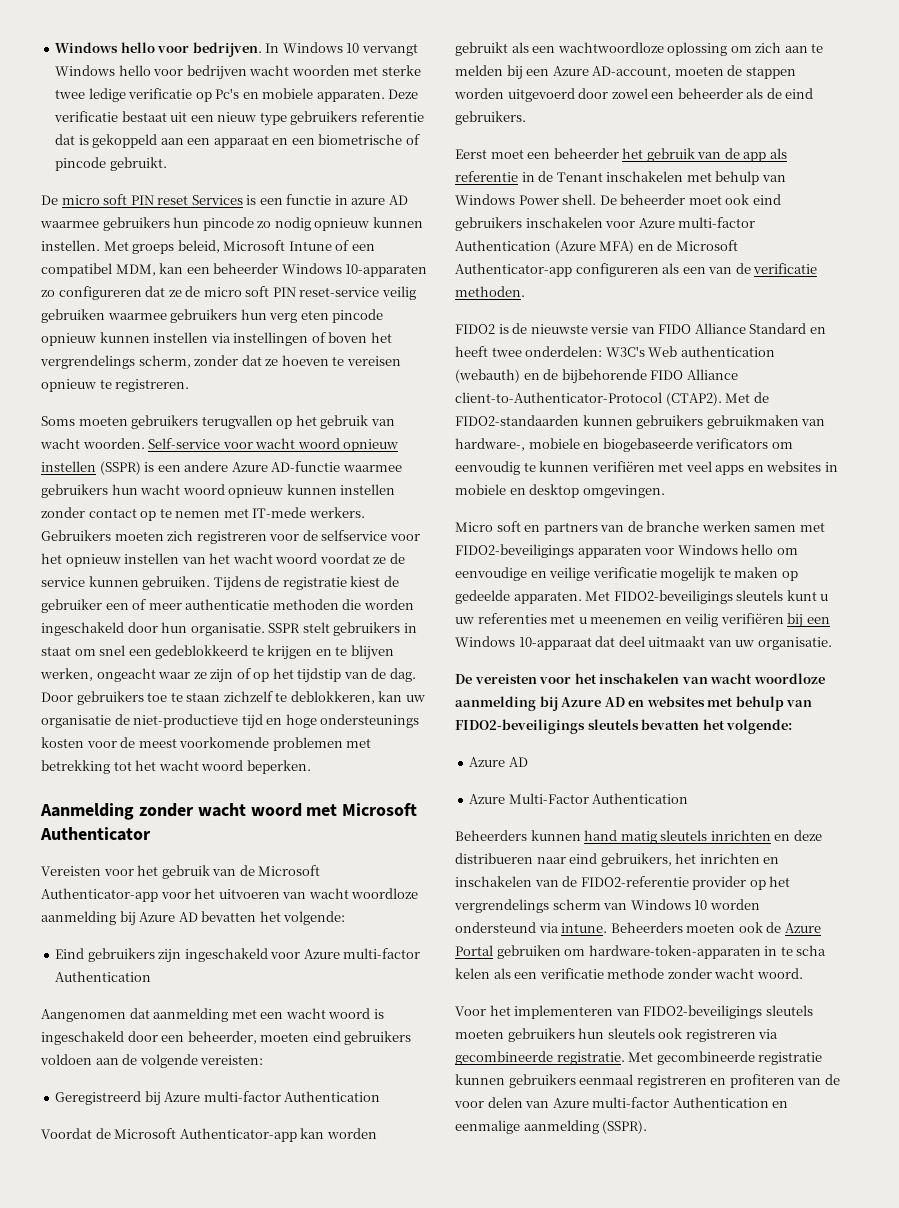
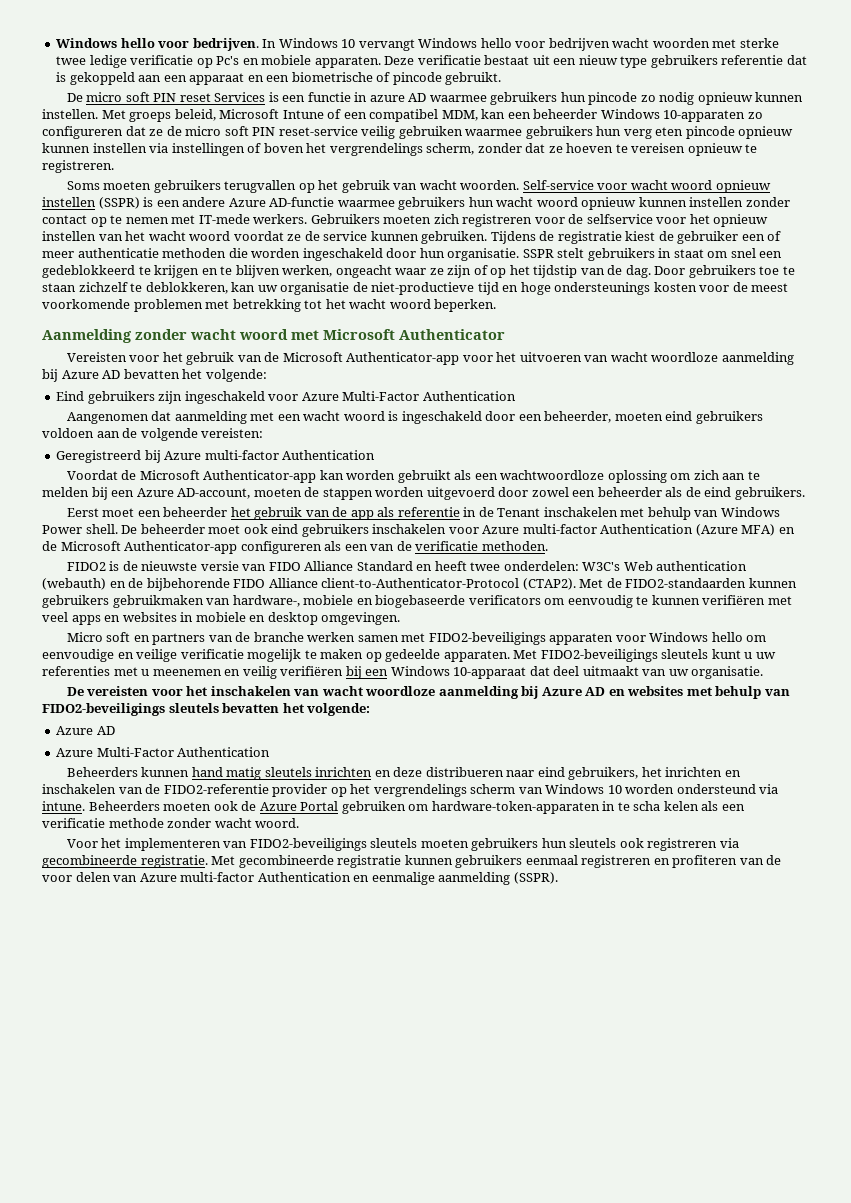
- Eind gebruikers zijn ingeschakeld voor Azure multi-factor Authentication
+ Eind gebruikers zijn ingeschakeld voor Azure Multi-Factor Authentication

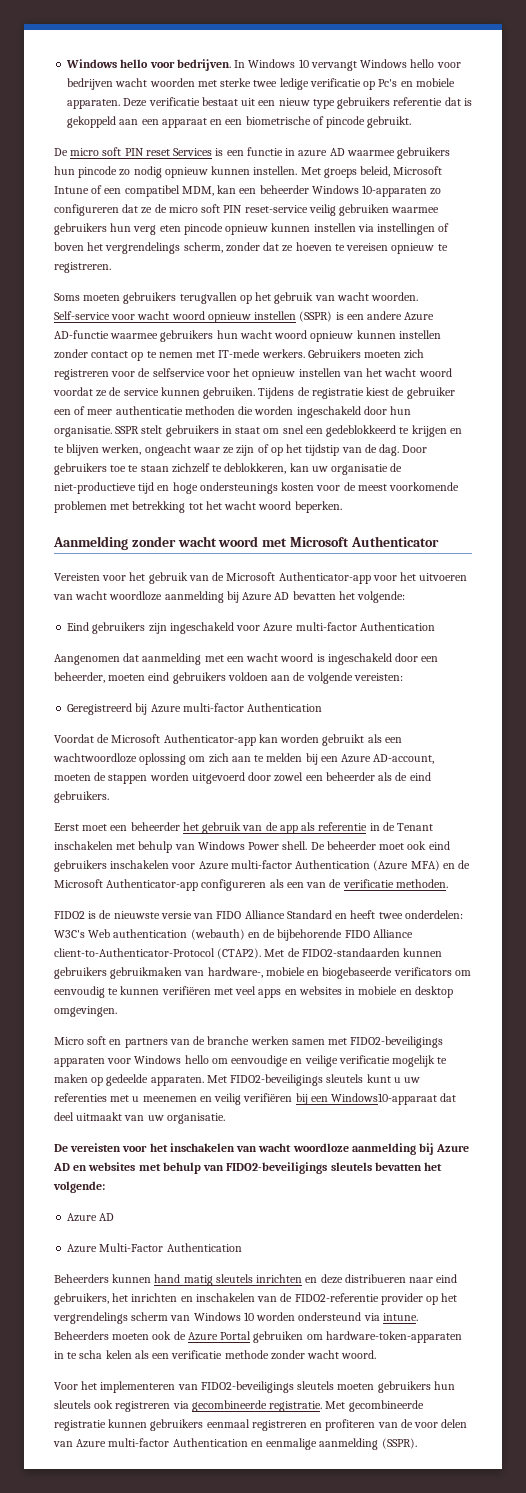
- Eind gebruikers zijn ingeschakeld voor Azure Multi-Factor Authentication
+ Eind gebruikers zijn ingeschakeld voor Azure multi-factor Authentication
- Met FIDO2-beveiligings sleutels kunt u uw referenties met u meenemen en veilig verifiëren bij een Windows 10-apparaat dat deel uitmaakt van uw organisatie.
+ Met FIDO2-beveiligings sleutels kunt u uw referenties met u meenemen en veilig verifiëren bij een Windows10-apparaat dat deel uitmaakt van uw organisatie.

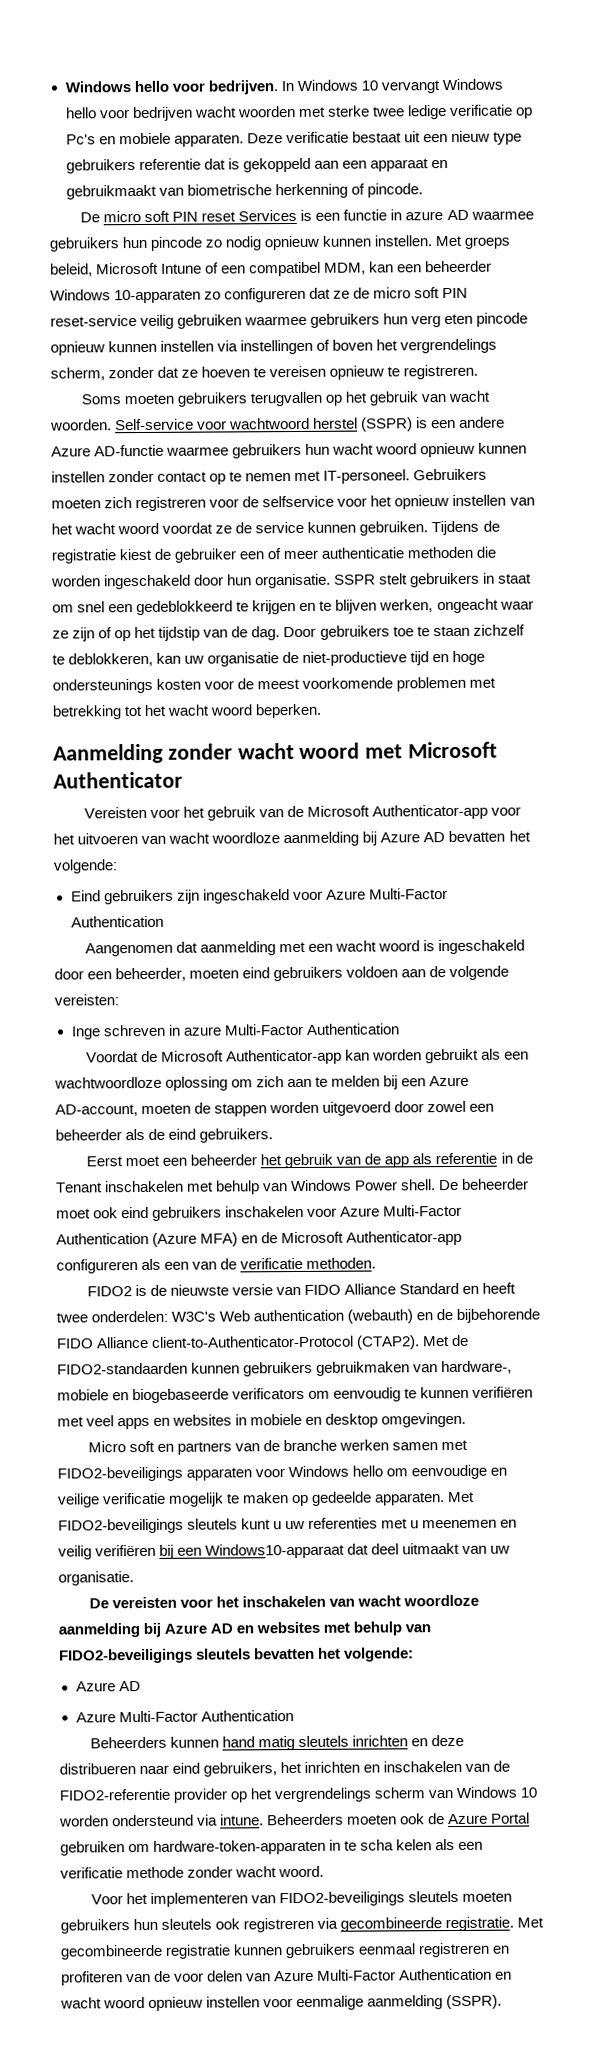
- Deze verificatie bestaat uit een nieuw type gebruikers referentie dat is gekoppeld aan een apparaat en een biometrische of pincode gebruikt.
+ Deze verificatie bestaat uit een nieuw type gebruikers referentie dat is gekoppeld aan een apparaat en gebruikmaakt van biometrische herkenning of pincode.
- Self-service voor wacht woord opnieuw instellen (SSPR) is een andere Azure AD-functie waarmee gebruikers hun wacht woord opnieuw kunnen instellen zonder contact op te nemen met IT-mede werkers.
+ Self-service voor wachtwoord herstel (SSPR) is een andere Azure AD-functie waarmee gebruikers hun wacht woord opnieuw kunnen instellen zonder contact op te nemen met IT-personeel.
- Eind gebruikers zijn ingeschakeld voor Azure multi-factor Authentication
+ Eind gebruikers zijn ingeschakeld voor Azure Multi-Factor Authentication
- Geregistreerd bij Azure multi-factor Authentication
+ Inge schreven in azure Multi-Factor Authentication
- De beheerder moet ook eind gebruikers inschakelen voor Azure multi-factor Authentication (Azure MFA) en de Microsoft Authenticator-app configureren als een van de verificatie methoden.
+ De beheerder moet ook eind gebruikers inschakelen voor Azure Multi-Factor Authentication (Azure MFA) en de Microsoft Authenticator-app configureren als een van de verificatie methoden.
- Met gecombineerde registratie kunnen gebruikers eenmaal registreren en profiteren van de voor delen van Azure multi-factor Authentication en eenmalige aanmelding (SSPR).
+ Met gecombineerde registratie kunnen gebruikers eenmaal registreren en profiteren van de voor delen van Azure Multi-Factor Authentication en wacht woord opnieuw instellen voor eenmalige aanmelding (SSPR).

